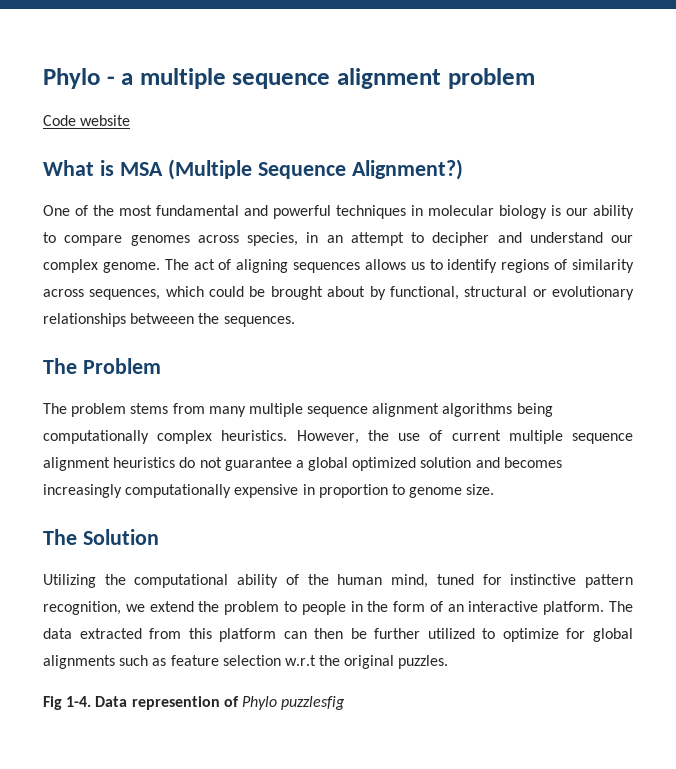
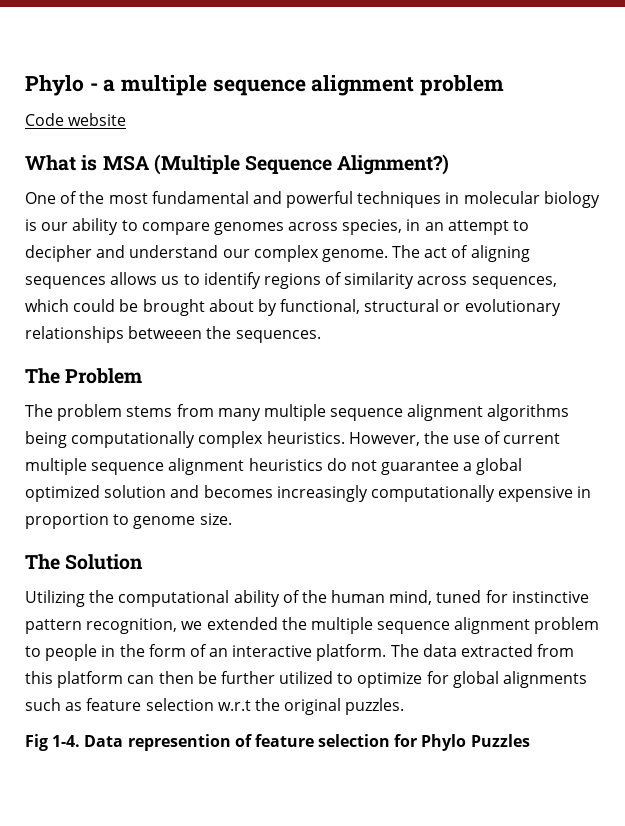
- Utilizing the computational ability of the human mind, tuned for instinctive pattern recognition, we extend the problem to people in the form of an interactive platform.
+ Utilizing the computational ability of the human mind, tuned for instinctive pattern recognition, we extended the multiple sequence alignment problem to people in the form of an interactive platform.
- Data represention of Phylo puzzlesfig
+ Data represention of feature selection for Phylo Puzzles

